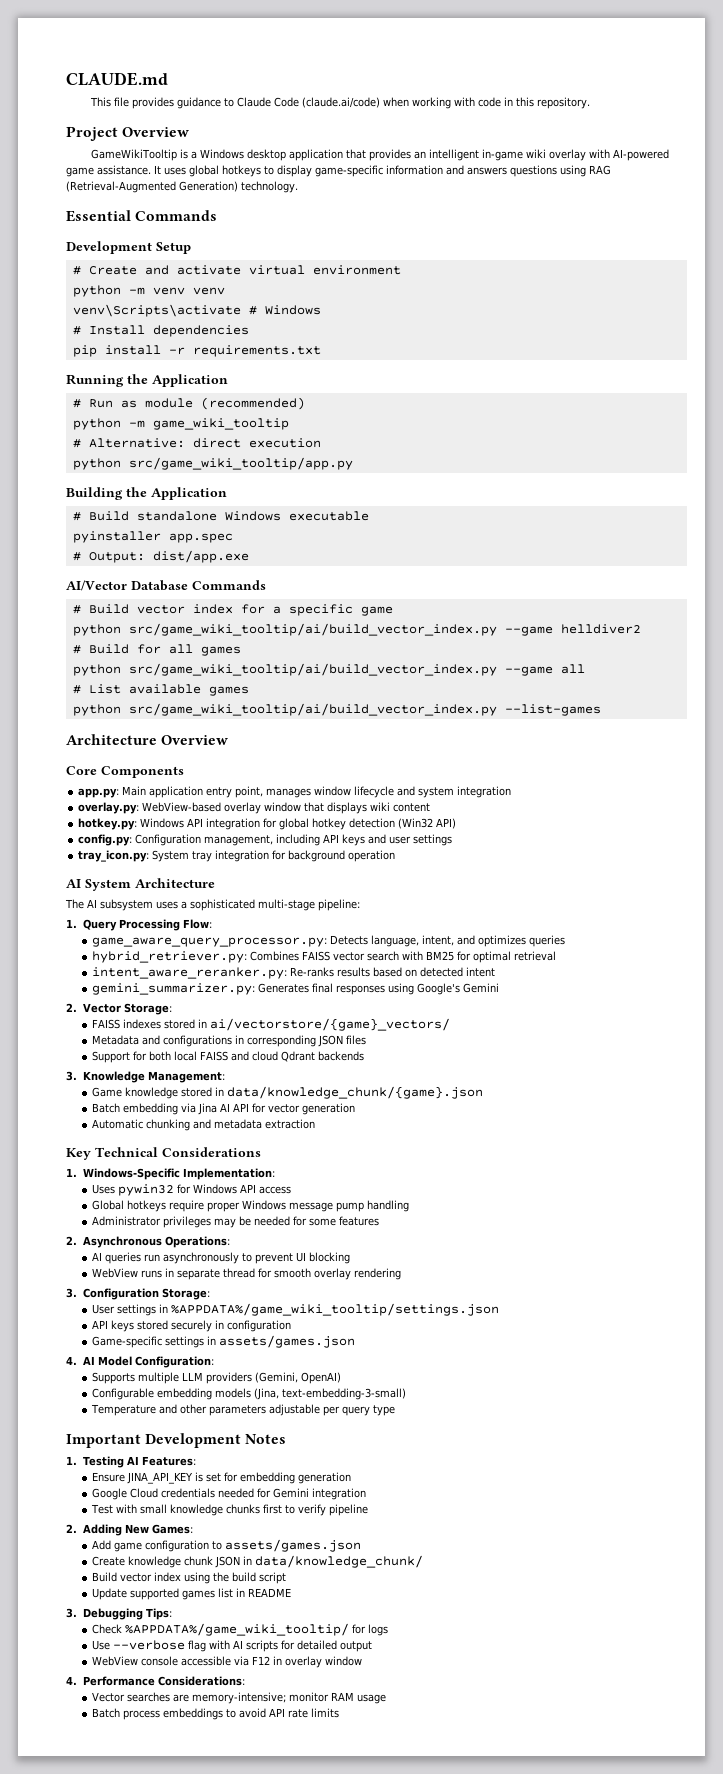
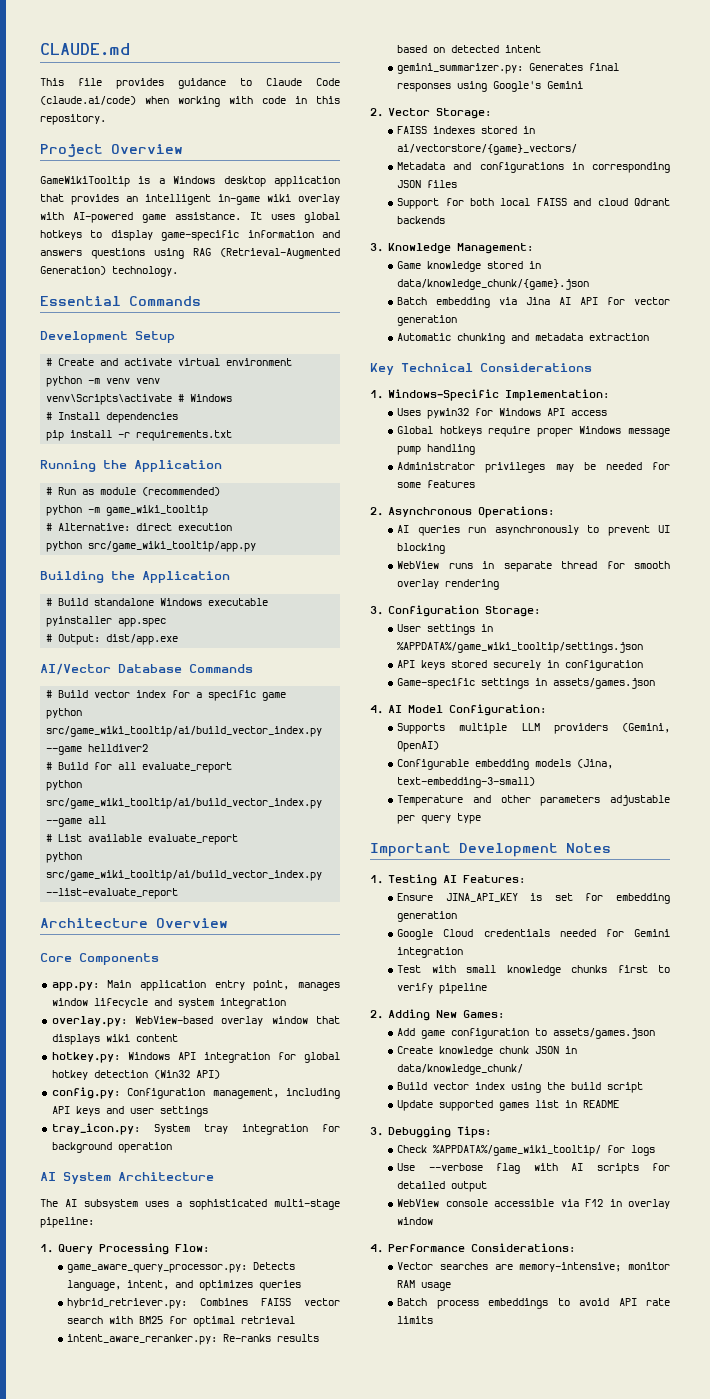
- # Build for all games
+ # Build for all evaluate_report
- # List available games
- python src/game_wiki_tooltip/ai/build_vector_index.py --list-games
+ # List available evaluate_report
+ python src/game_wiki_tooltip/ai/build_vector_index.py --list-evaluate_report

